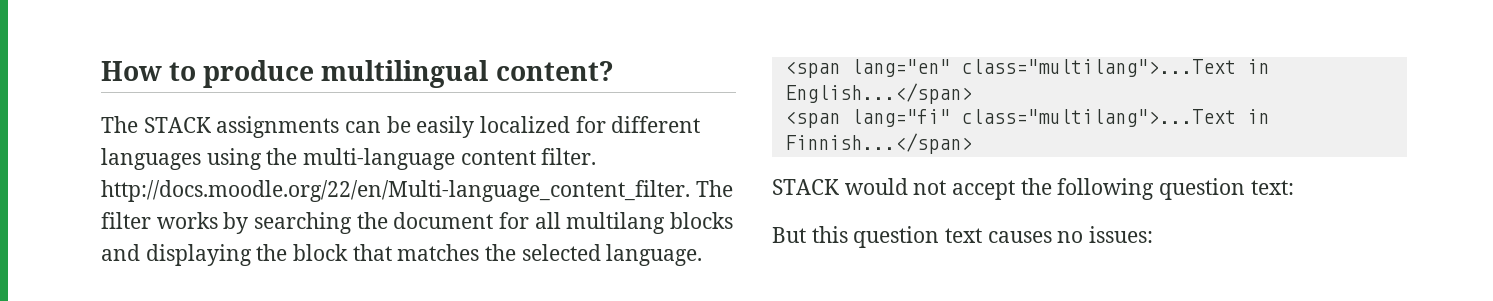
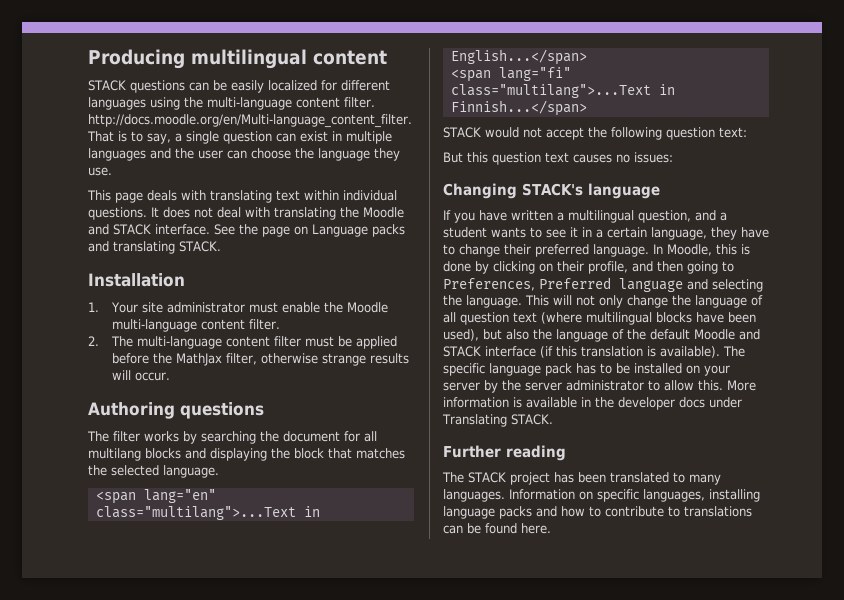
- How to produce multilingual content?
- The STACK assignments can be easily localized for different languages using the multi-language content filter. http://docs.moodle.org/22/en/Multi-language_content_filter. The filter works by searching the document for all multilang blocks and displaying the block that matches the selected language.
+ Producing multilingual content
+ STACK questions can be easily localized for different languages using the multi-language content filter. http://docs.moodle.org/en/Multi-language_content_filter. That is to say, a single question can exist in multiple languages and the user can choose the language they use.
+ This page deals with translating text within individual questions. It does not deal with translating the Moodle and STACK interface. See the page on Language packs and translating STACK.
+ Installation
+ 1. Your site administrator must enable the Moodle multi-language content filter.
+ 2. The multi-language content filter must be applied before the MathJax filter, otherwise strange results will occur.
+ Authoring questions
+ The filter works by searching the document for all multilang blocks and displaying the block that matches the selected language.
+ Changing STACK's language
+ If you have written a multilingual question, and a student wants to see it in a certain language, they have to change their preferred language. In Moodle, this is done by clicking on their profile, and then going to Preferences, Preferred language and selecting the language. This will not only change the language of all question text (where multilingual blocks have been used), but also the language of the default Moodle and STACK interface (if this translation is available). The specific language pack has to be installed on your server by the server administrator to allow this. More information is available in the developer docs under Translating STACK.
+ Further reading
+ The STACK project has been translated to many languages. Information on specific languages, installing language packs and how to contribute to translations can be found here.

